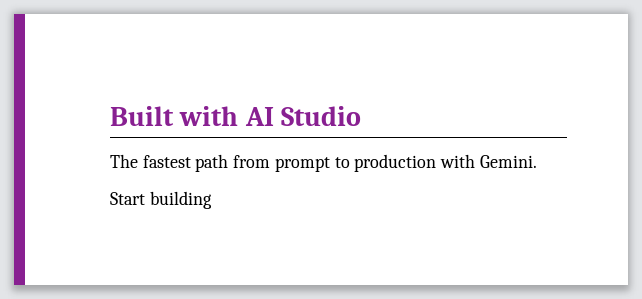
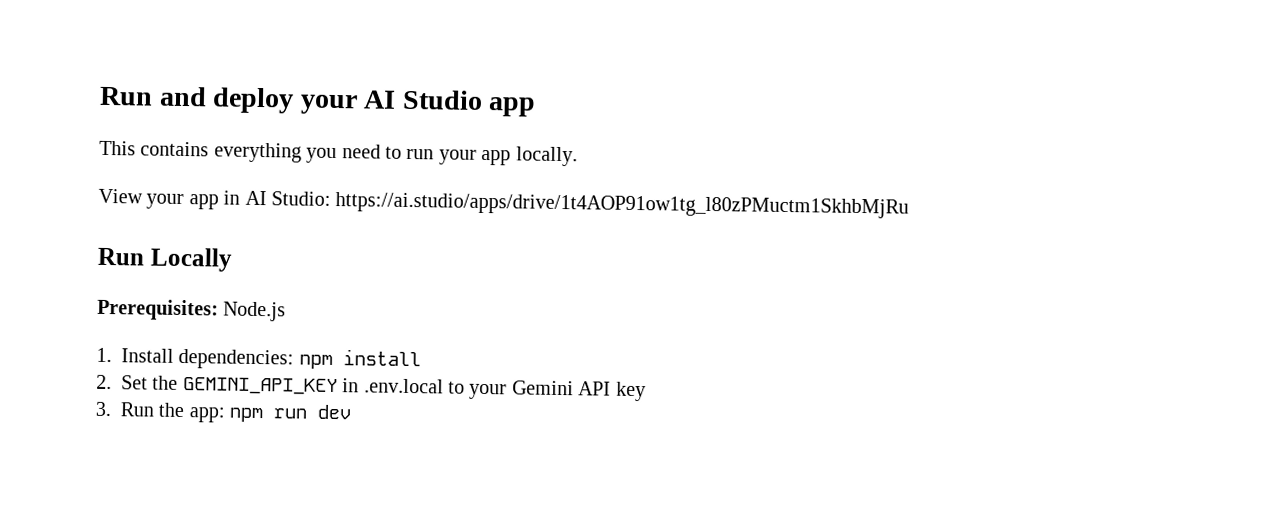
- Built with AI Studio
- The fastest path from prompt to production with Gemini.
- Start building
+ Run and deploy your AI Studio app
+ This contains everything you need to run your app locally.
+ View your app in AI Studio: https://ai.studio/apps/drive/1t4AOP91ow1tg_l80zPMuctm1SkhbMjRu
+ Run Locally
+ Prerequisites: Node.js
+ 1. Install dependencies: npm install
+ 2. Set the GEMINI_API_KEY in .env.local to your Gemini API key
+ 3. Run the app: npm run dev

